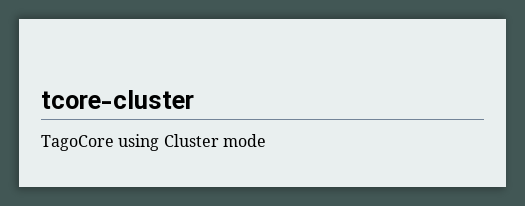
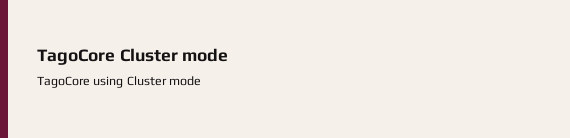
- tcore-cluster
+ TagoCore Cluster mode

